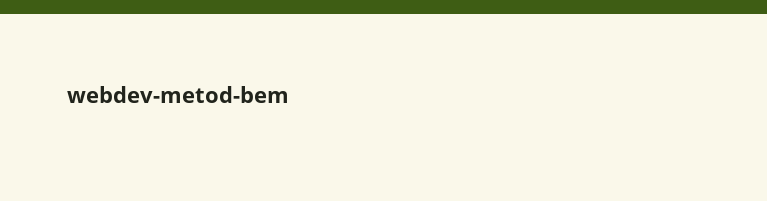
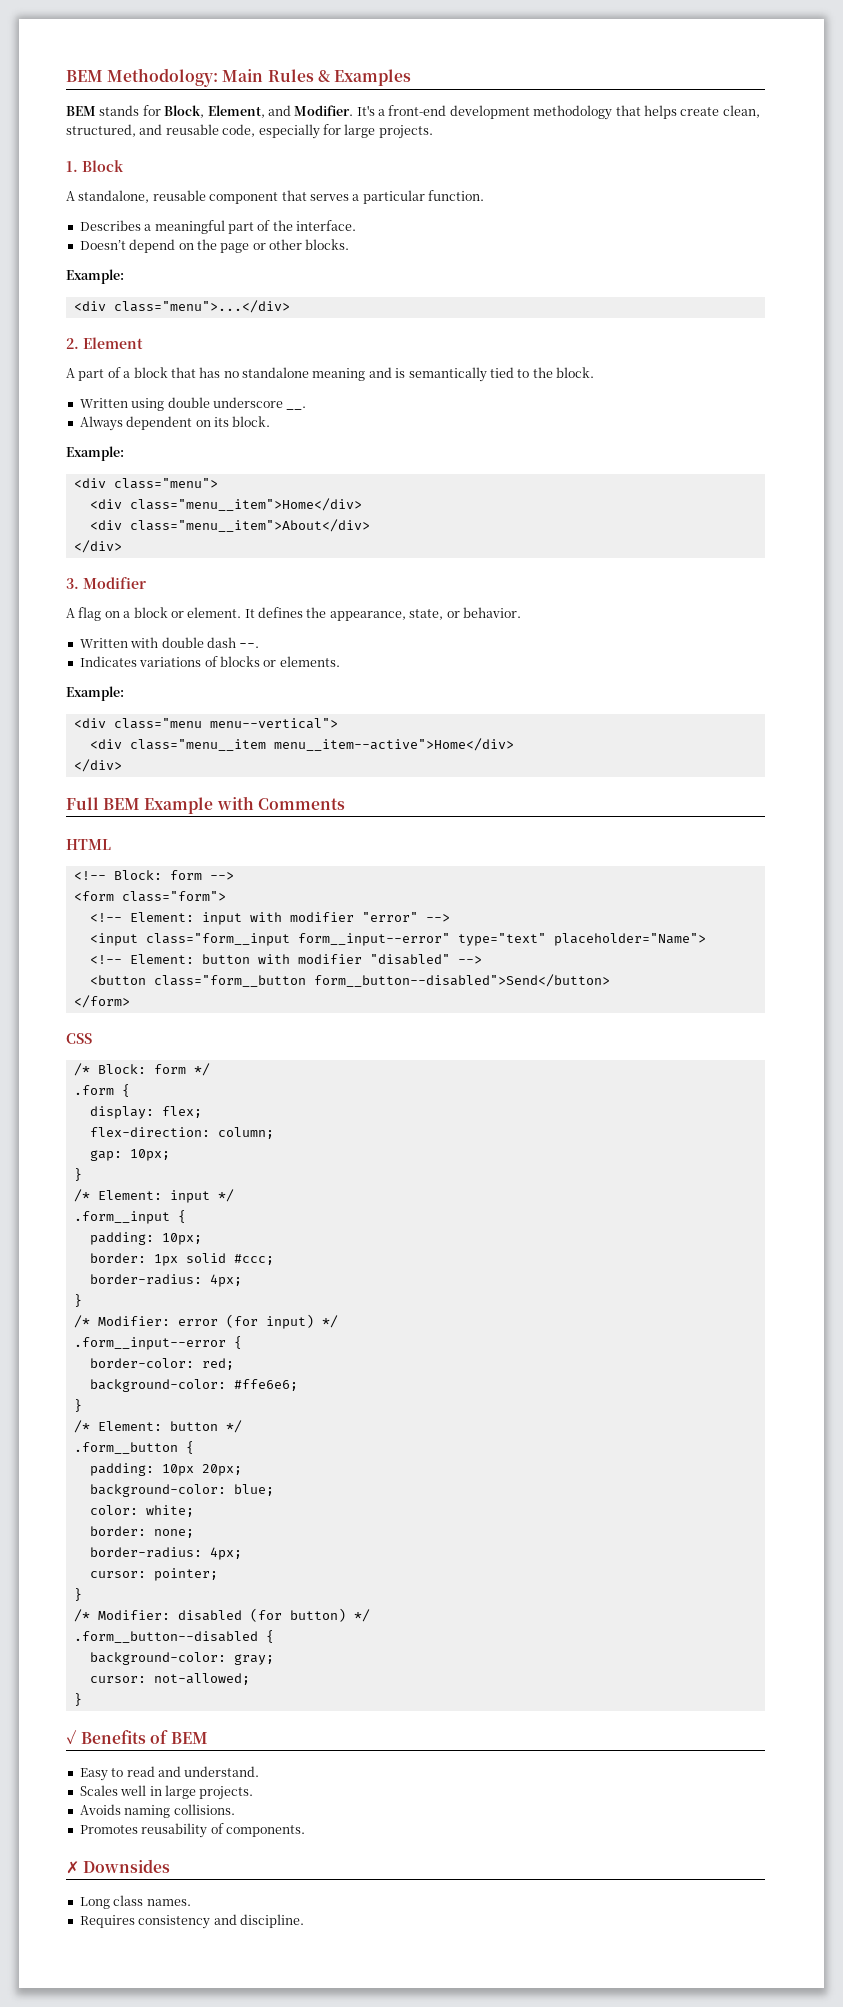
- webdev-metod-bem
+ BEM Methodology: Main Rules & Examples
+ BEM stands for Block, Element, and Modifier. It's a front-end development methodology that helps create clean, structured, and reusable code, especially for large projects.
+ 1. Block
+ A standalone, reusable component that serves a particular function.
+ Describes a meaningful part of the interface.
+ Doesn’t depend on the page or other blocks.
+ Example:
+ <div class="menu">...</div>
+ 2. Element
+ A part of a block that has no standalone meaning and is semantically tied to the block.
+ Written using double underscore __.
+ Always dependent on its block.
+ Example:
+ <div class="menu">
+ <div class="menu__item">Home</div>
+ <div class="menu__item">About</div>
+ </div>
+ 3. Modifier
+ A flag on a block or element. It defines the appearance, state, or behavior.
+ Written with double dash --.
+ Indicates variations of blocks or elements.
+ Example:
+ <div class="menu menu--vertical">
+ <div class="menu__item menu__item--active">Home</div>
+ </div>
+ Full BEM Example with Comments
+ HTML
+ <!-- Block: form -->
+ <form class="form">
+ <!-- Element: input with modifier "error" -->
+ <input class="form__input form__input--error" type="text" placeholder="Name">
+ <!-- Element: button with modifier "disabled" -->
+ <button class="form__button form__button--disabled">Send</button>
+ </form>
+ CSS
+ /* Block: form */
+ .form {
+ display: flex;
+ flex-direction: column;
+ gap: 10px;
+ }
+ /* Element: input */
+ .form__input {
+ padding: 10px;
+ border: 1px solid #ccc;
+ border-radius: 4px;
+ }
+ /* Modifier: error (for input) */
+ .form__input--error {
+ border-color: red;
+ background-color: #ffe6e6;
+ }
+ /* Element: button */
+ .form__button {
+ padding: 10px 20px;
+ background-color: blue;
+ color: white;
+ border: none;
+ border-radius: 4px;
+ cursor: pointer;
+ }
+ /* Modifier: disabled (for button) */
+ .form__button--disabled {
+ background-color: gray;
+ cursor: not-allowed;
+ }
+ ✓ Benefits of BEM
+ Easy to read and understand.
+ Scales well in large projects.
+ Avoids naming collisions.
+ Promotes reusability of components.
+ ✗ Downsides
+ Long class names.
+ Requires consistency and discipline.

